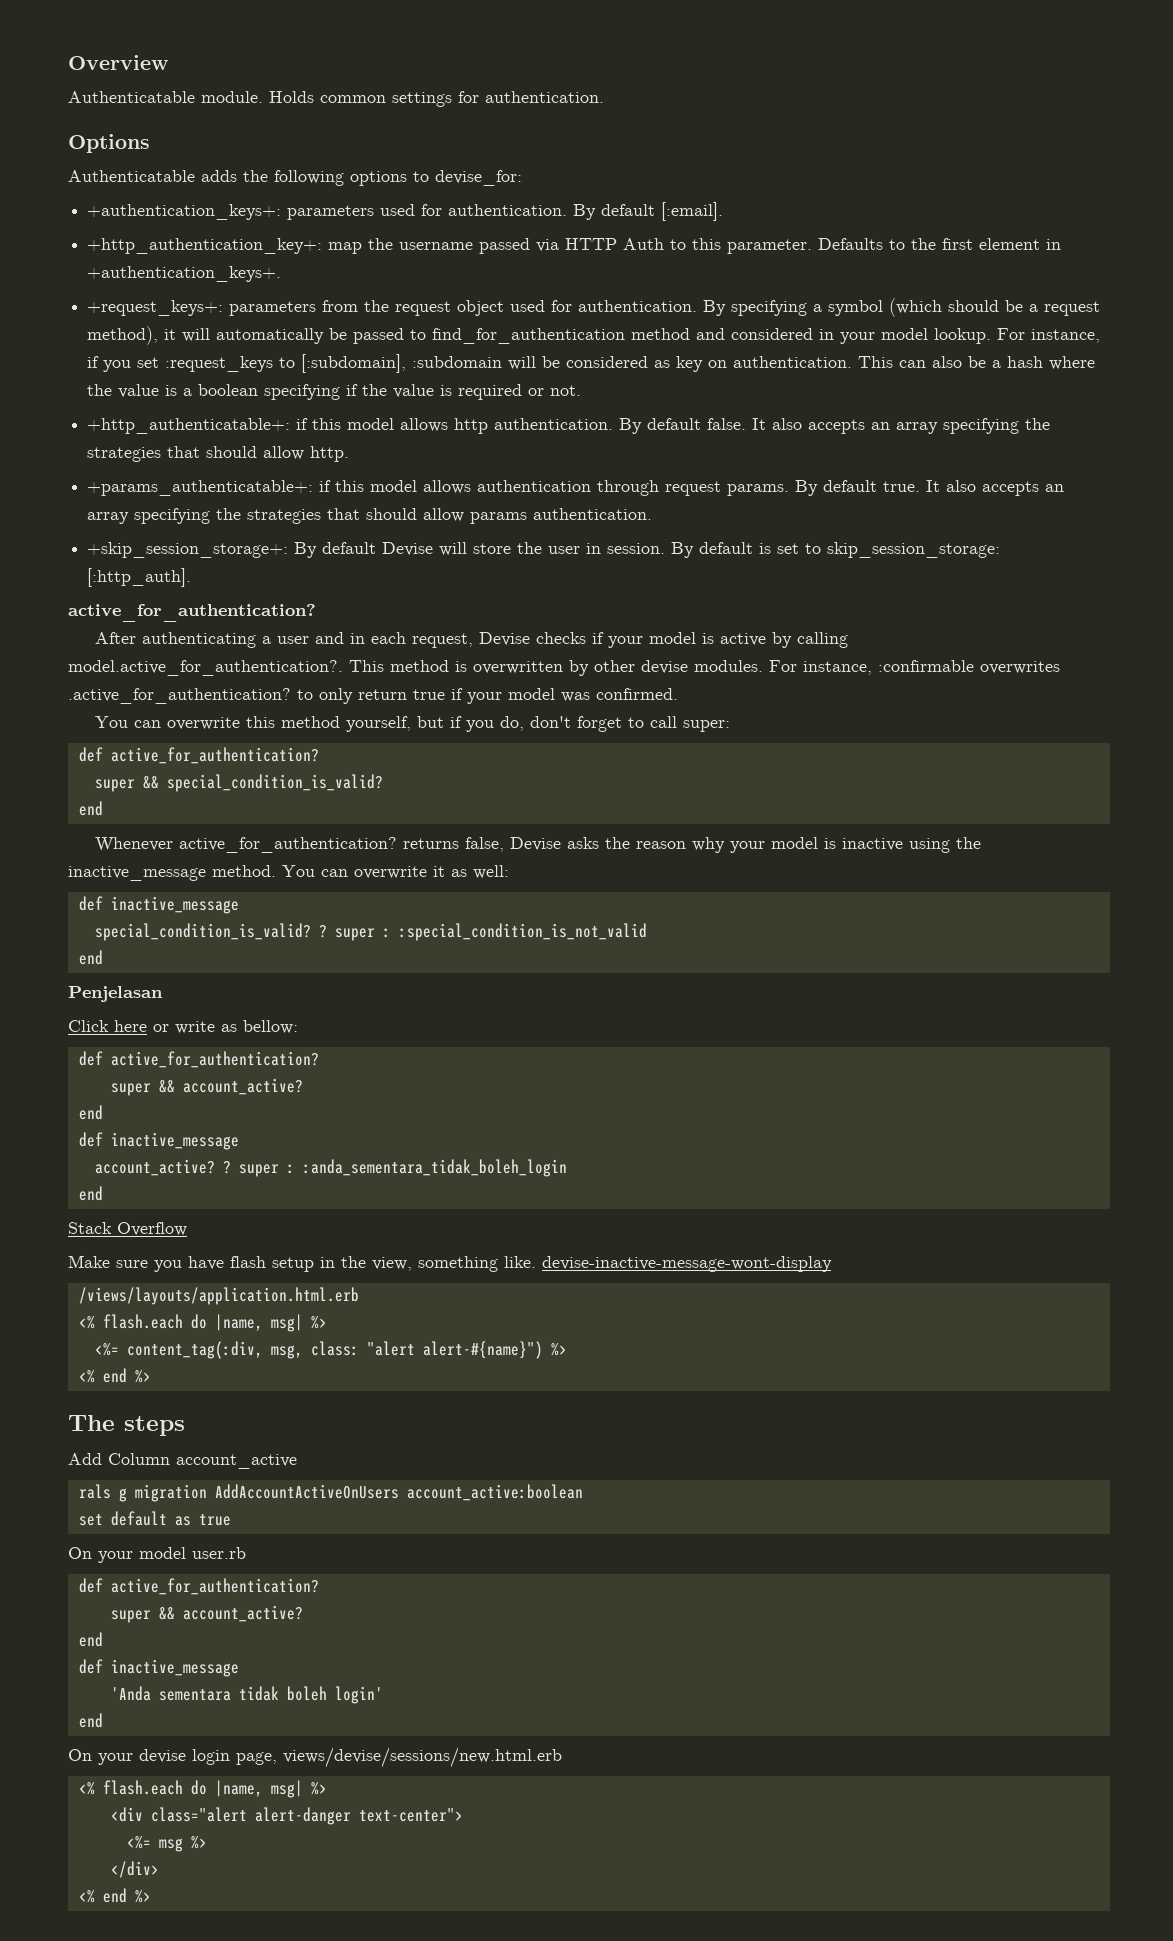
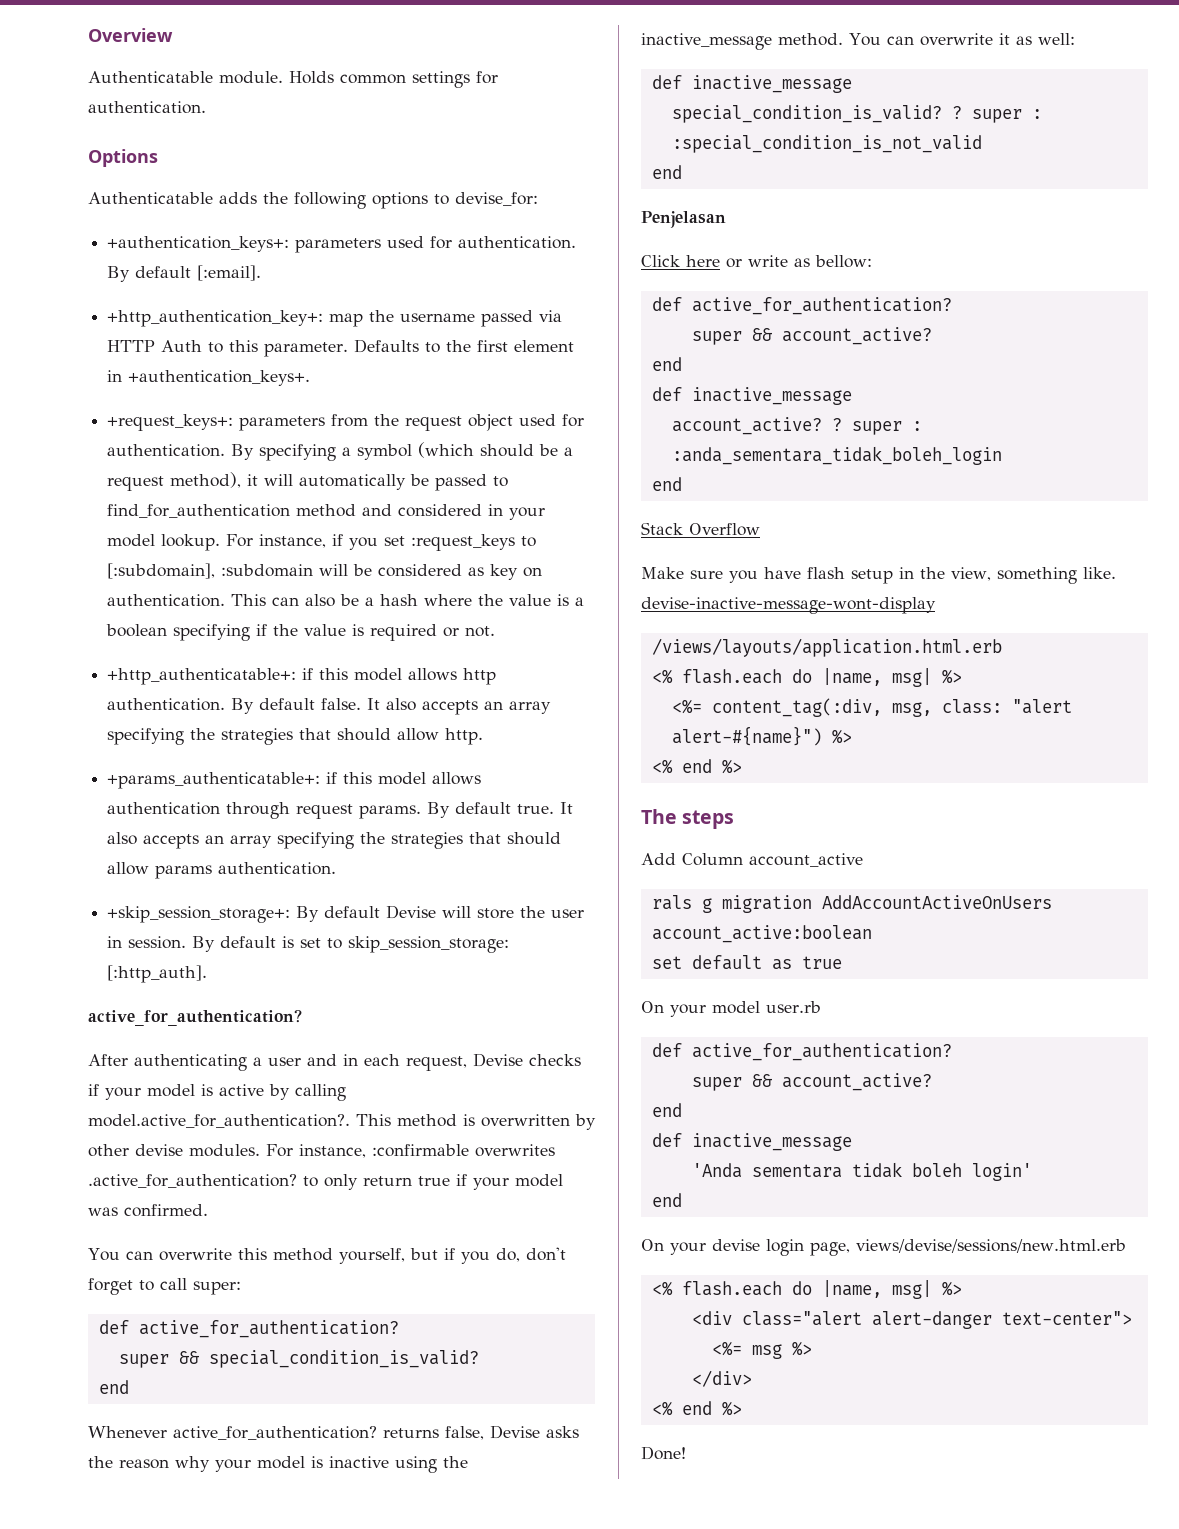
+ Done!

